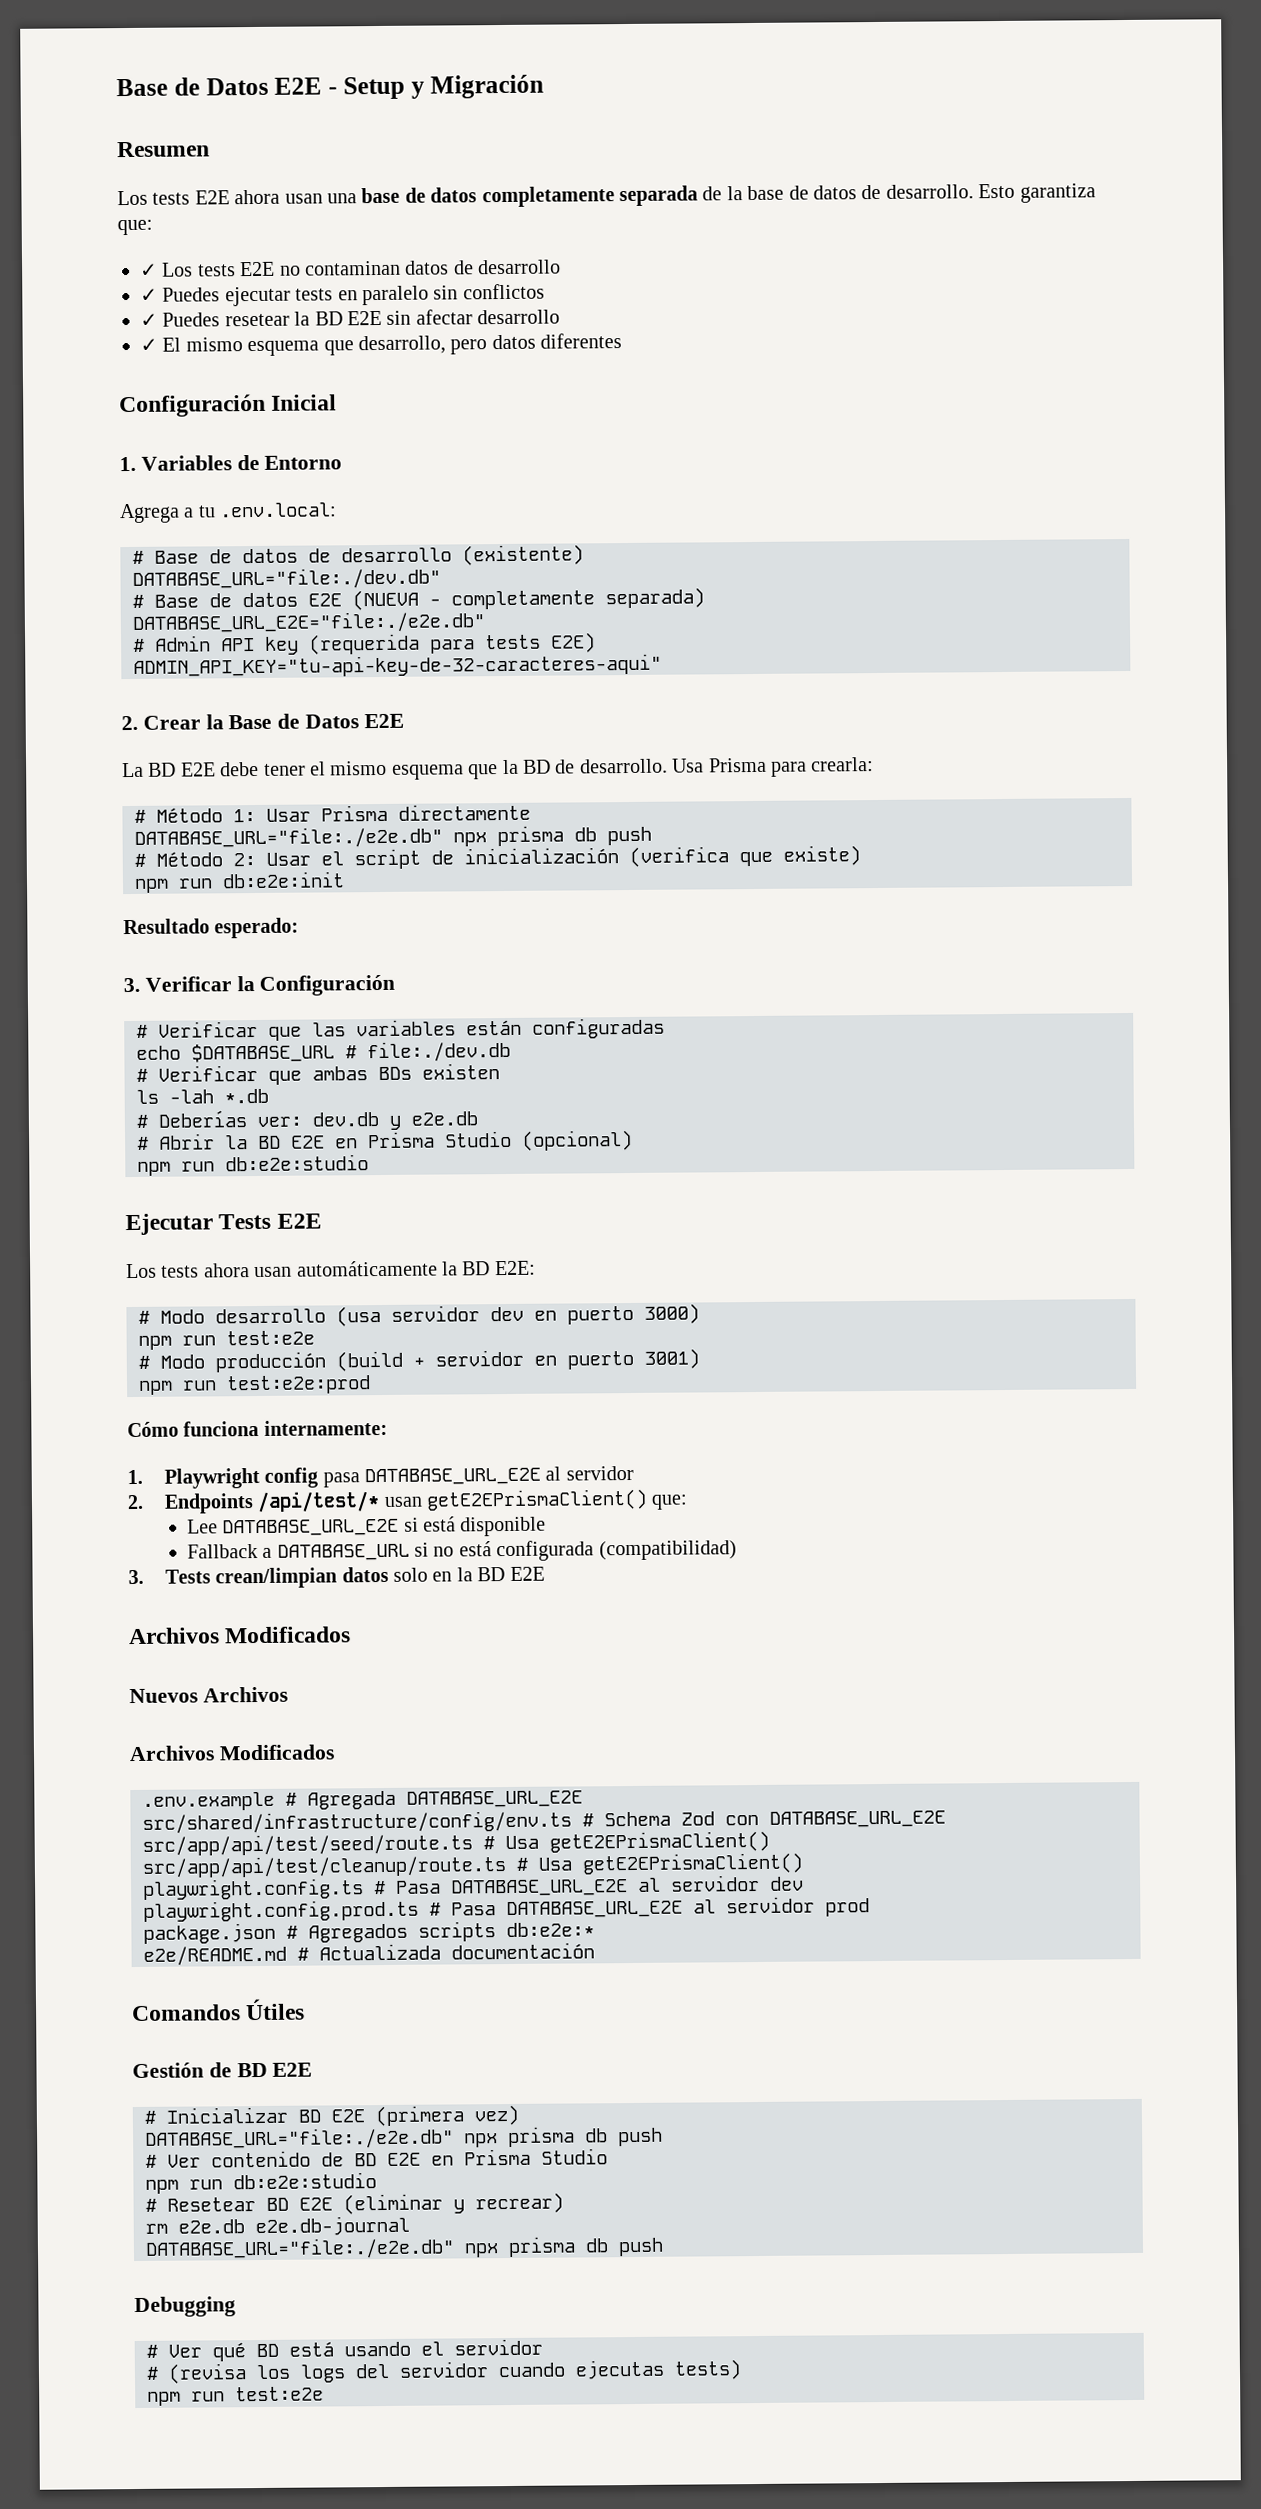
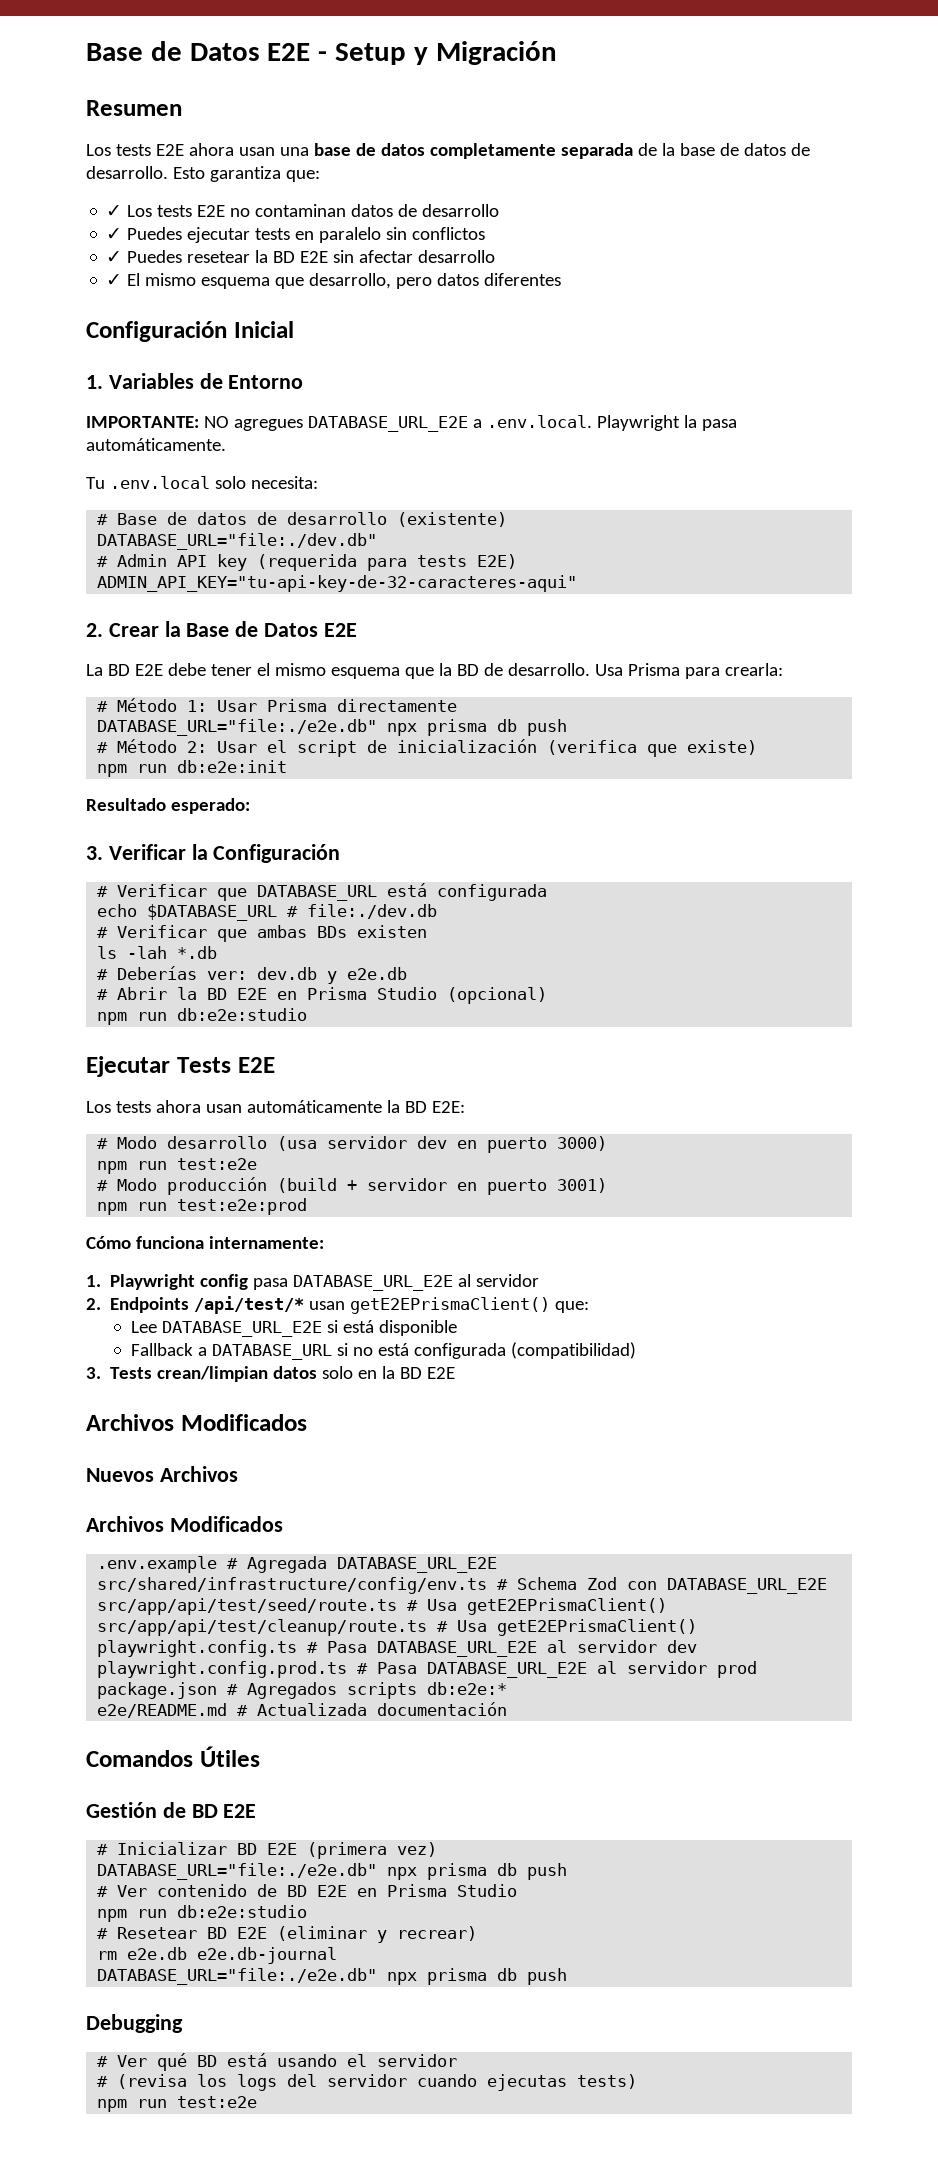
- Agrega a tu .env.local:
+ IMPORTANTE: NO agregues DATABASE_URL_E2E a .env.local. Playwright la pasa automáticamente.
+ Tu .env.local solo necesita:
- # Base de datos E2E (NUEVA - completamente separada)
- DATABASE_URL_E2E="file:./e2e.db"
- # Verificar que las variables están configuradas
+ # Verificar que DATABASE_URL está configurada

